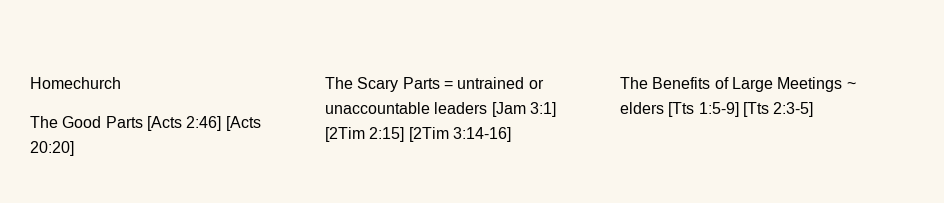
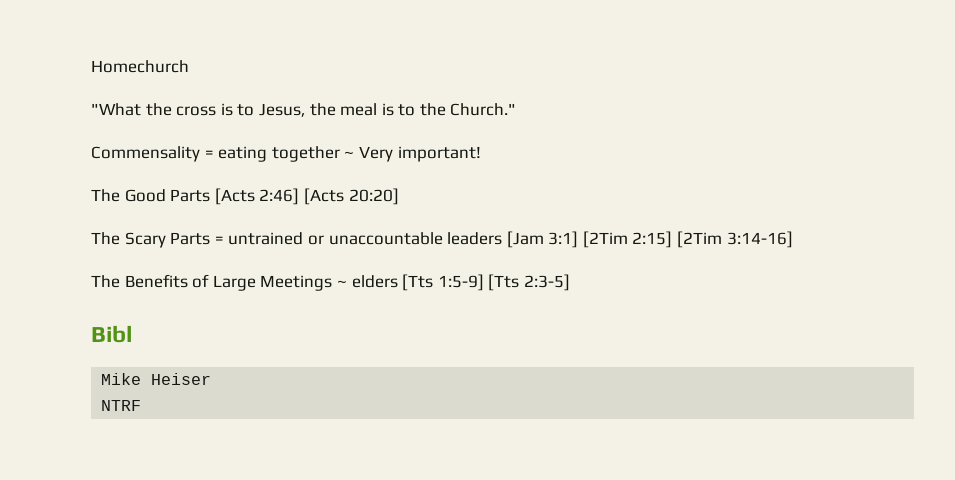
+ "What the cross is to Jesus, the meal is to the Church."
+ Commensality = eating together ~ Very important!
+ Bibl
+ Mike Heiser
+ NTRF

